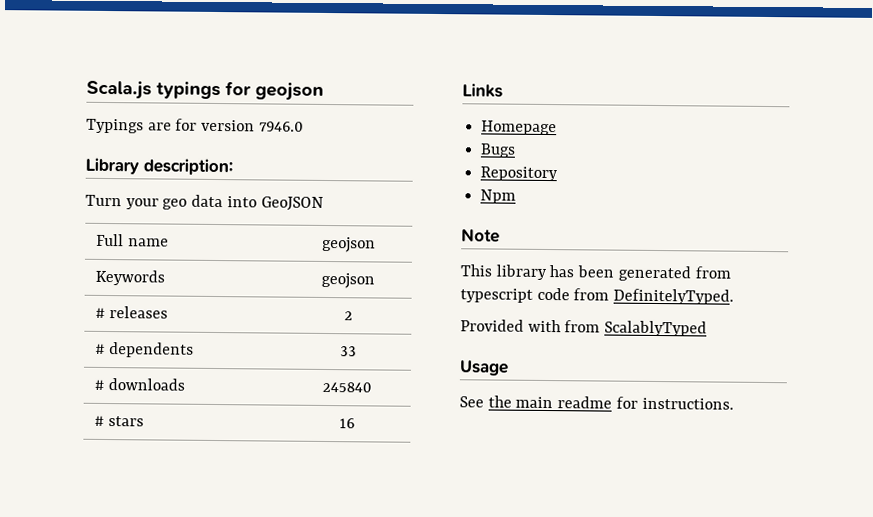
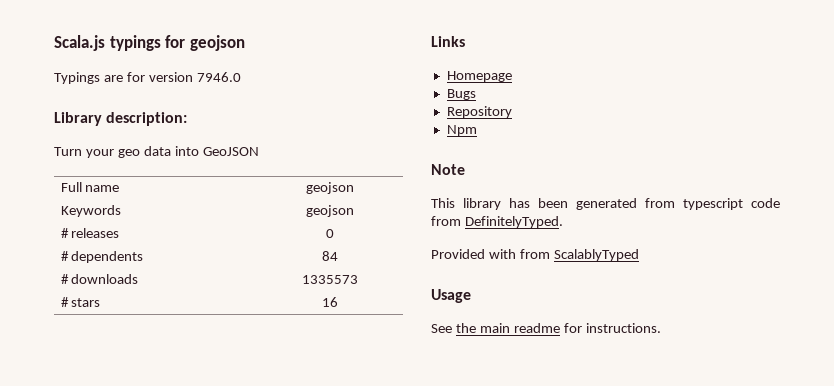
- # releases | 2
+ # releases | 0
- # dependents | 33
+ # dependents | 84
- # downloads | 245840
+ # downloads | 1335573

